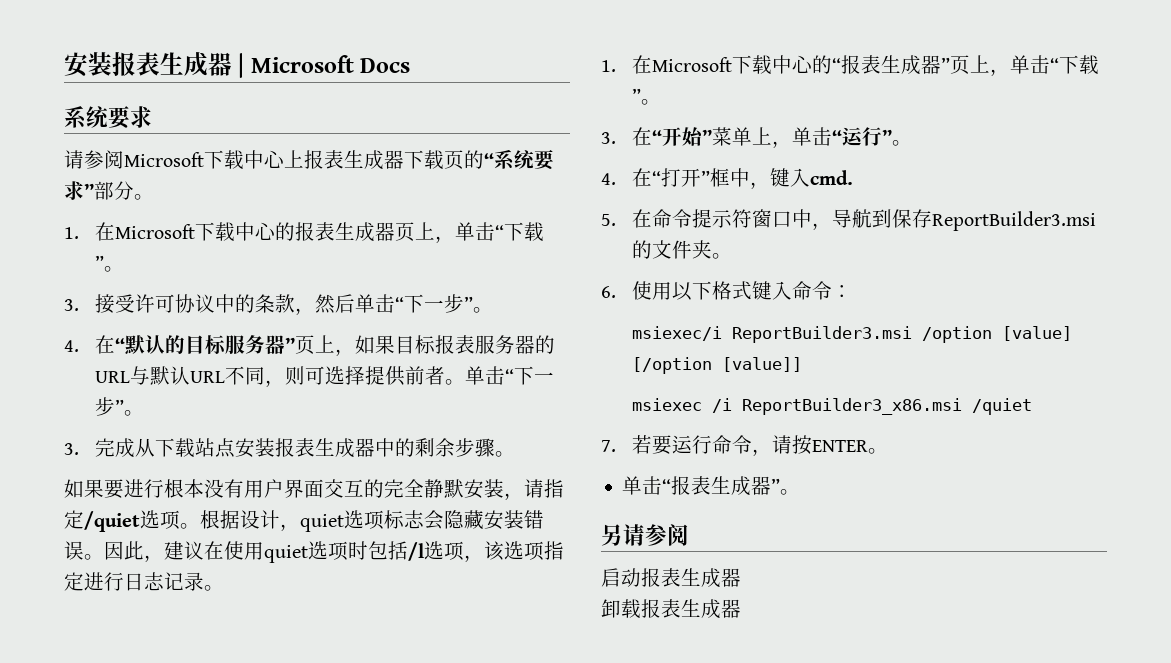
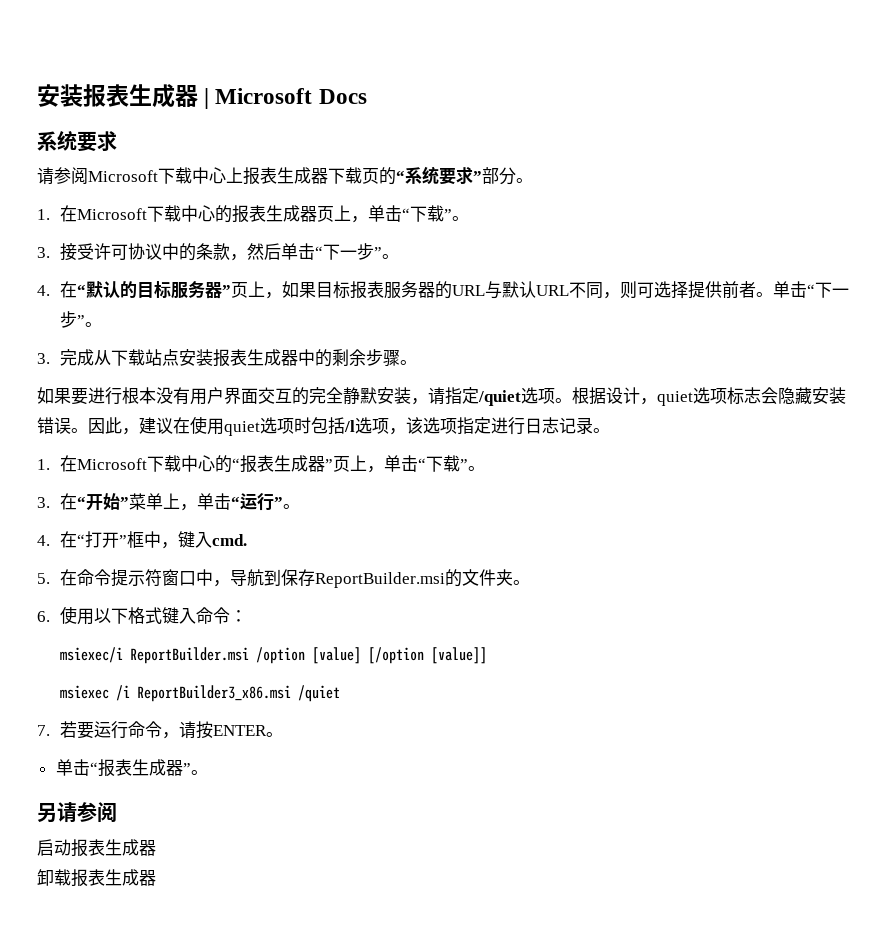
- 5.在命令提示符窗口中，导航到保存ReportBuilder3.msi的文件夹。
+ 5.在命令提示符窗口中，导航到保存ReportBuilder.msi的文件夹。
- msiexec/i ReportBuilder3.msi /option [value] [/option [value]]
+ msiexec/i ReportBuilder.msi /option [value] [/option [value]]

